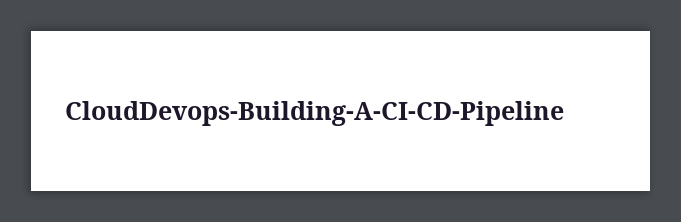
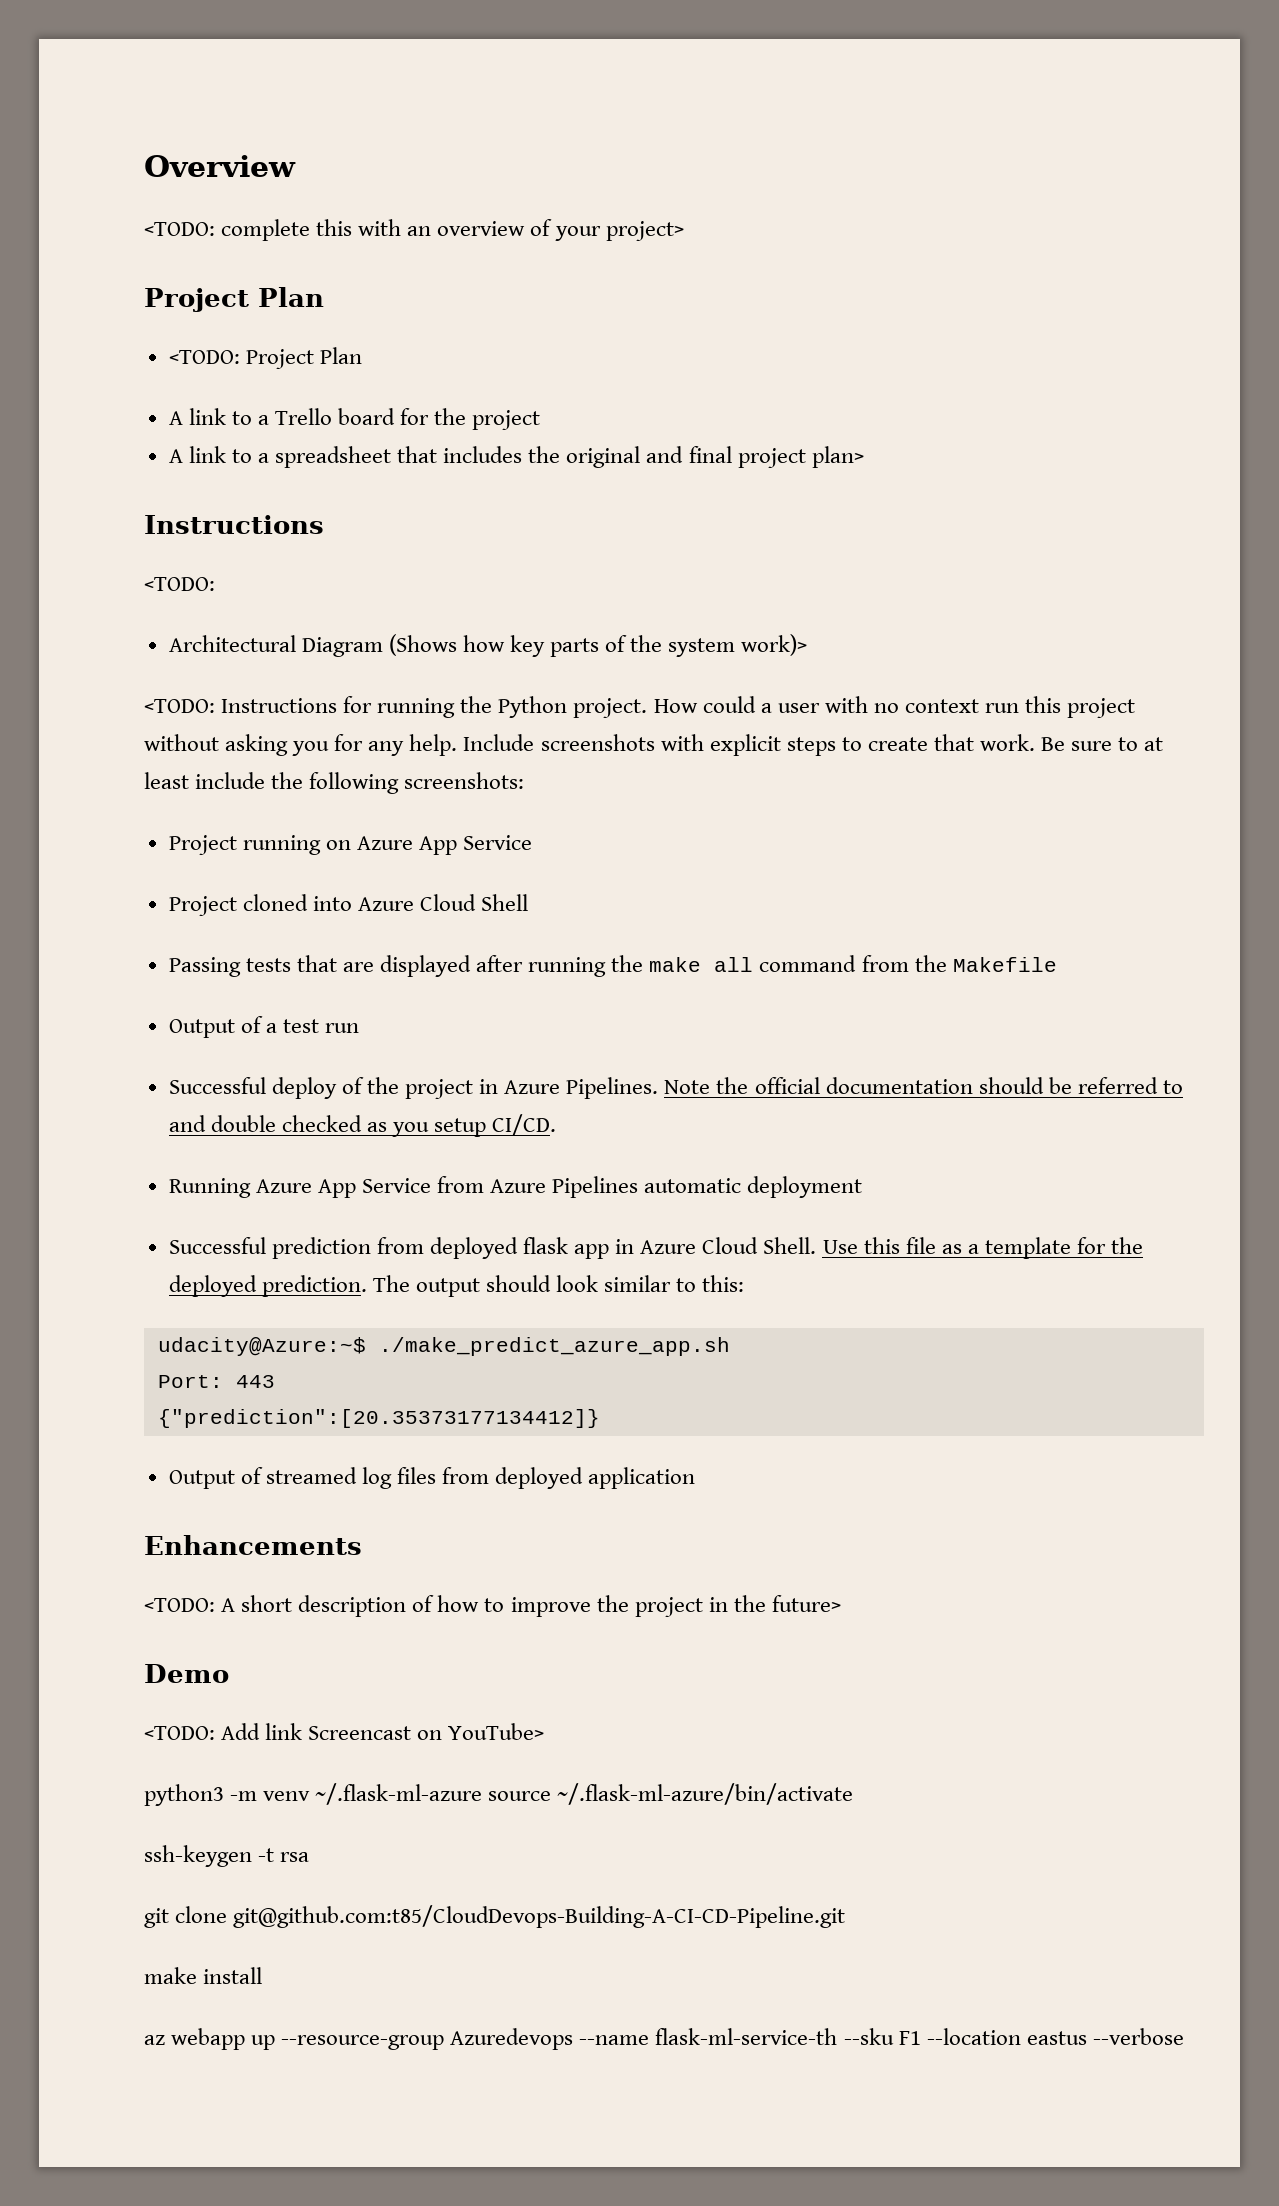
- CloudDevops-Building-A-CI-CD-Pipeline
+ Overview
+ <TODO: complete this with an overview of your project>
+ Project Plan
+ <TODO: Project Plan
+ A link to a Trello board for the project
+ A link to a spreadsheet that includes the original and final project plan>
+ Instructions
+ <TODO:
+ Architectural Diagram (Shows how key parts of the system work)>
+ <TODO: Instructions for running the Python project. How could a user with no context run this project without asking you for any help. Include screenshots with explicit steps to create that work. Be sure to at least include the following screenshots:
+ Project running on Azure App Service
+ Project cloned into Azure Cloud Shell
+ Passing tests that are displayed after running the make all command from the Makefile
+ Output of a test run
+ Successful deploy of the project in Azure Pipelines. Note the official documentation should be referred to and double checked as you setup CI/CD.
+ Running Azure App Service from Azure Pipelines automatic deployment
+ Successful prediction from deployed flask app in Azure Cloud Shell. Use this file as a template for the deployed prediction. The output should look similar to this:
+ udacity@Azure:~$ ./make_predict_azure_app.sh
+ Port: 443
+ {"prediction":[20.35373177134412]}
+ Output of streamed log files from deployed application
+ Enhancements
+ <TODO: A short description of how to improve the project in the future>
+ Demo
+ <TODO: Add link Screencast on YouTube>
+ python3 -m venv ~/.flask-ml-azure source ~/.flask-ml-azure/bin/activate
+ ssh-keygen -t rsa
+ git clone git@github.com:t85/CloudDevops-Building-A-CI-CD-Pipeline.git
+ make install
+ az webapp up --resource-group Azuredevops --name flask-ml-service-th --sku F1 --location eastus --verbose

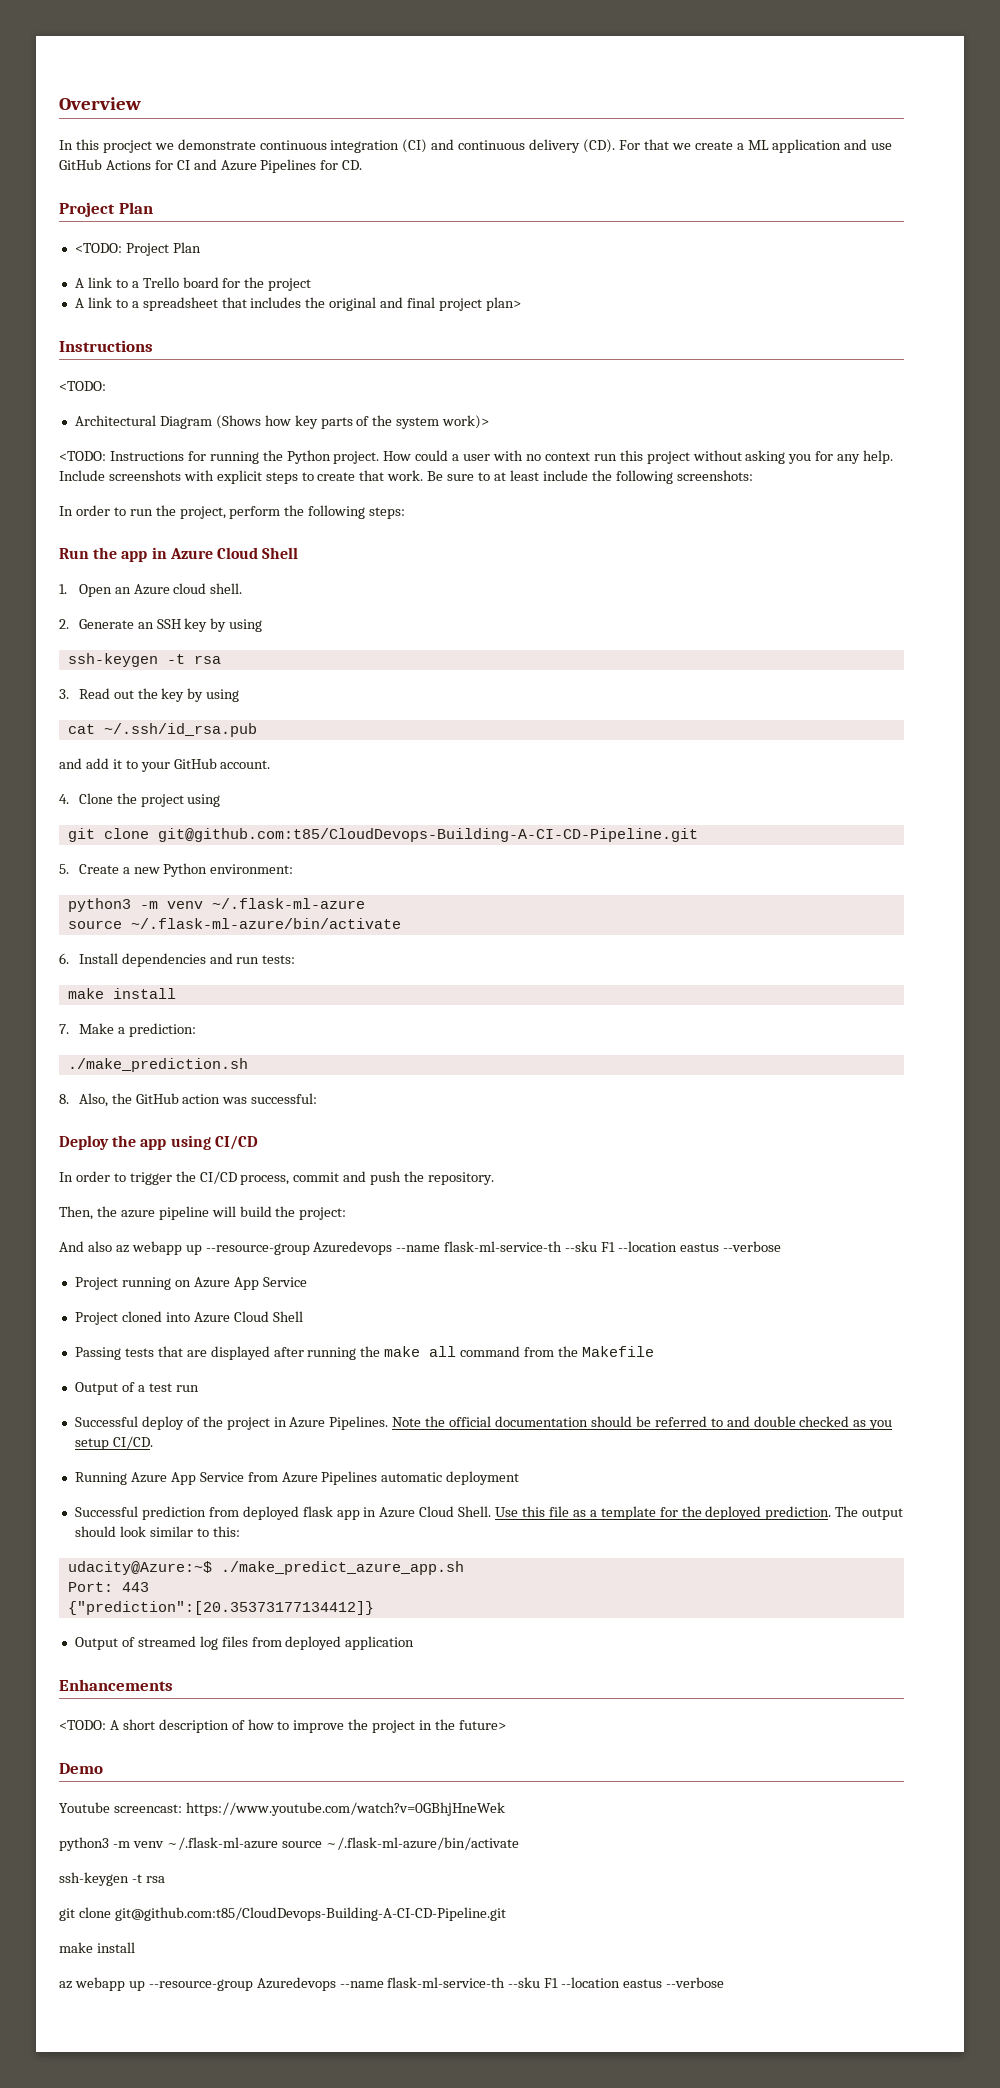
- <TODO: complete this with an overview of your project>
+ In this procject we demonstrate continuous integration (CI) and continuous delivery (CD). For that we create a ML application and use GitHub Actions for CI and Azure Pipelines for CD.
+ In order to run the project, perform the following steps:
+ Run the app in Azure Cloud Shell
+ 1. Open an Azure cloud shell.
+ 2. Generate an SSH key by using
+ ssh-keygen -t rsa
+ 3. Read out the key by using
+ cat ~/.ssh/id_rsa.pub
+ and add it to your GitHub account.
+ 4. Clone the project using
+ git clone git@github.com:t85/CloudDevops-Building-A-CI-CD-Pipeline.git
+ 5. Create a new Python environment:
+ python3 -m venv ~/.flask-ml-azure
+ source ~/.flask-ml-azure/bin/activate
+ 6. Install dependencies and run tests:
+ make install
+ 7. Make a prediction:
+ ./make_prediction.sh
+ 8. Also, the GitHub action was successful:
+ Deploy the app using CI/CD
+ In order to trigger the CI/CD process, commit and push the repository.
+ Then, the azure pipeline will build the project:
+ And also az webapp up --resource-group Azuredevops --name flask-ml-service-th --sku F1 --location eastus --verbose
- <TODO: Add link Screencast on YouTube>
+ Youtube screencast: https://www.youtube.com/watch?v=0GBhjHneWek

